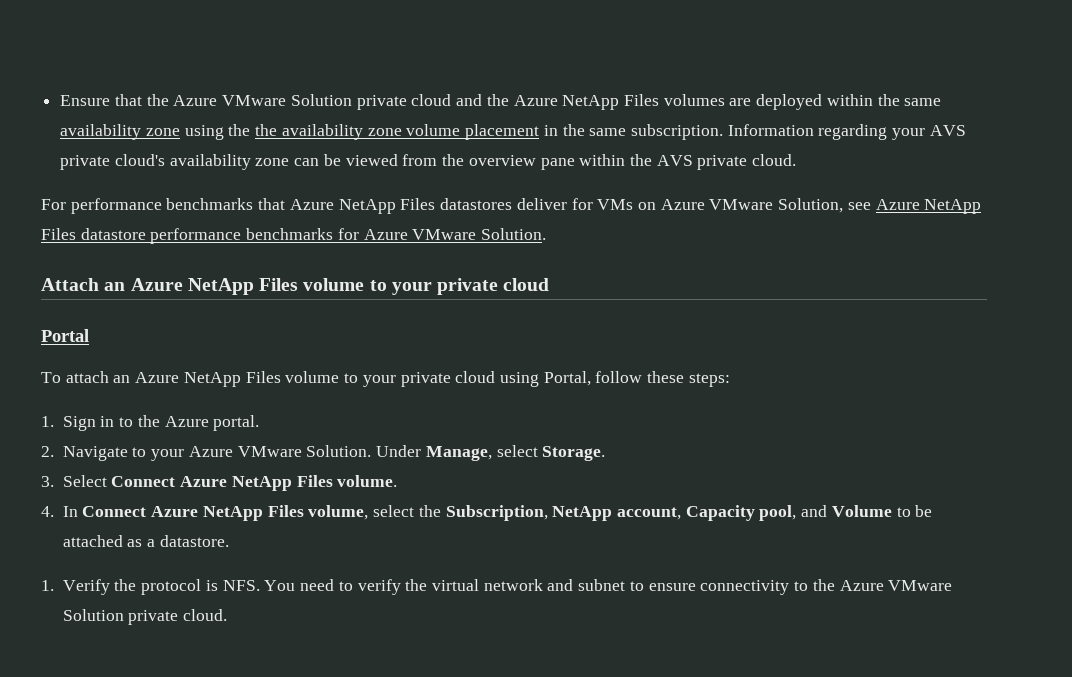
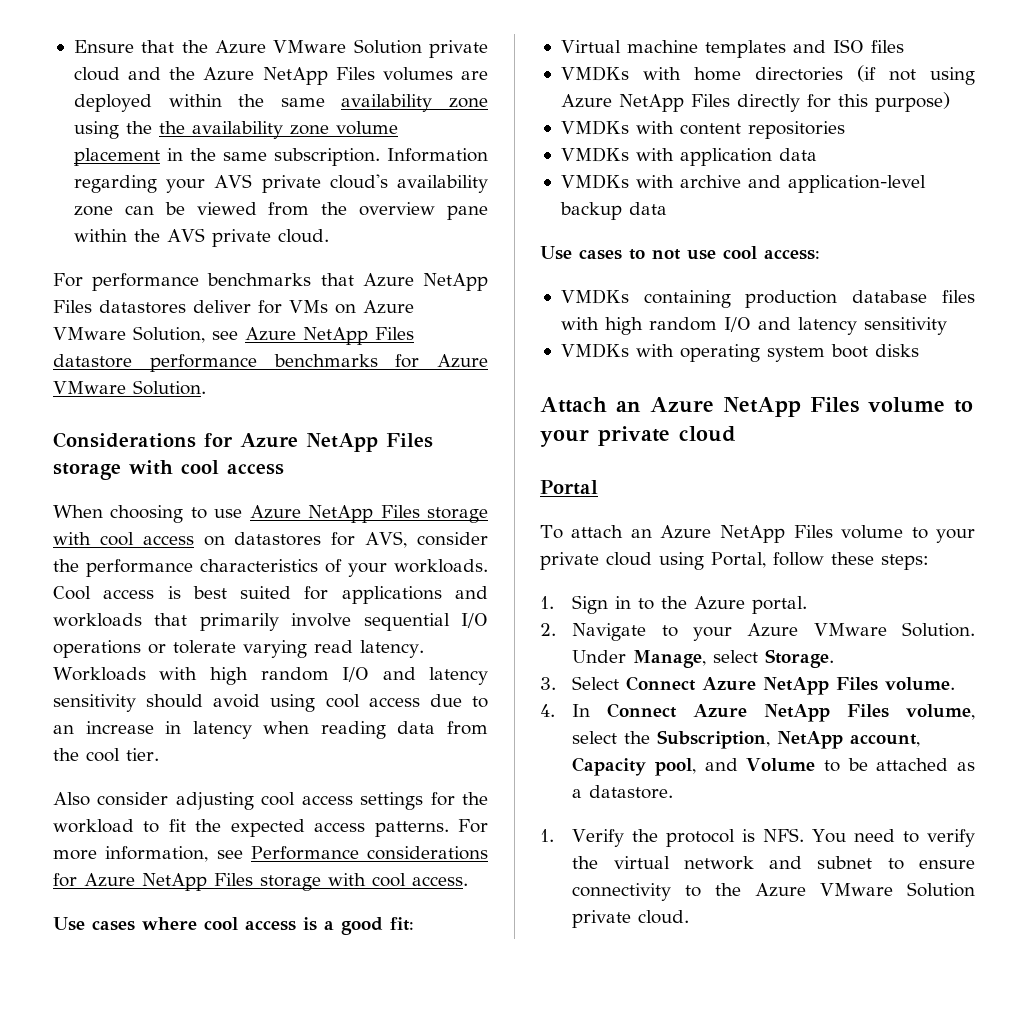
+ Considerations for Azure NetApp Files storage with cool access
+ When choosing to use Azure NetApp Files storage with cool access on datastores for AVS, consider the performance characteristics of your workloads. Cool access is best suited for applications and workloads that primarily involve sequential I/O operations or tolerate varying read latency. Workloads with high random I/O and latency sensitivity should avoid using cool access due to an increase in latency when reading data from the cool tier.
+ Also consider adjusting cool access settings for the workload to fit the expected access patterns. For more information, see Performance considerations for Azure NetApp Files storage with cool access.
+ Use cases where cool access is a good fit:
+ Virtual machine templates and ISO files
+ VMDKs with home directories (if not using Azure NetApp Files directly for this purpose)
+ VMDKs with content repositories
+ VMDKs with application data
+ VMDKs with archive and application-level backup data
+ Use cases to not use cool access:
+ VMDKs containing production database files with high random I/O and latency sensitivity
+ VMDKs with operating system boot disks

